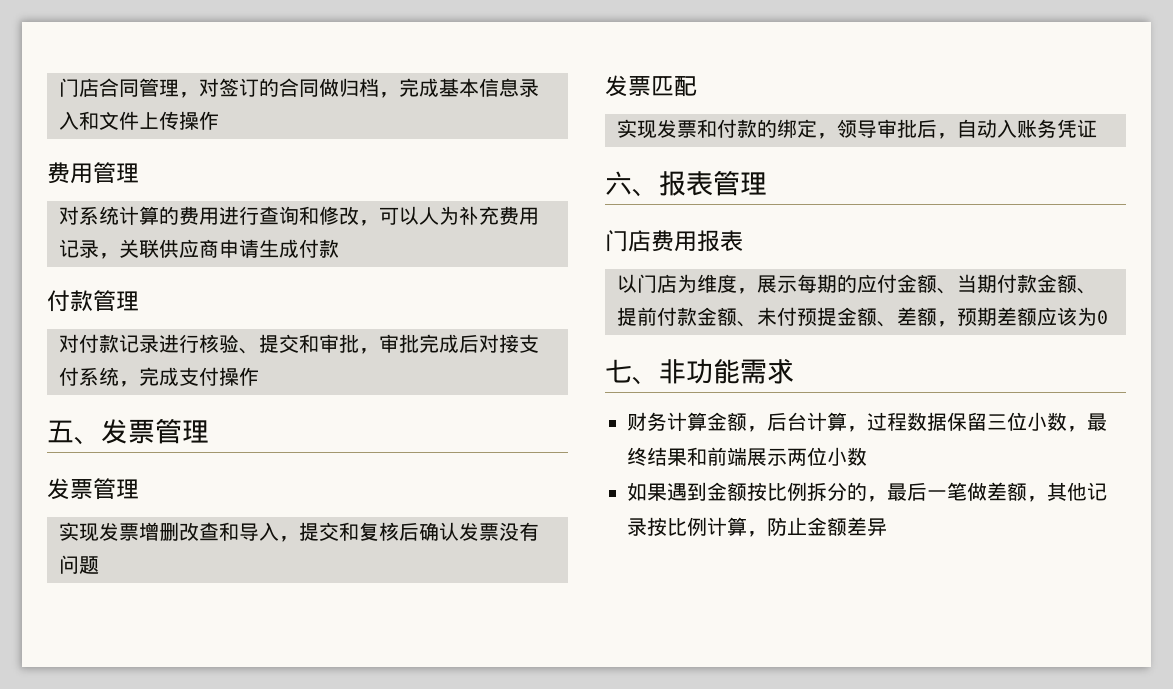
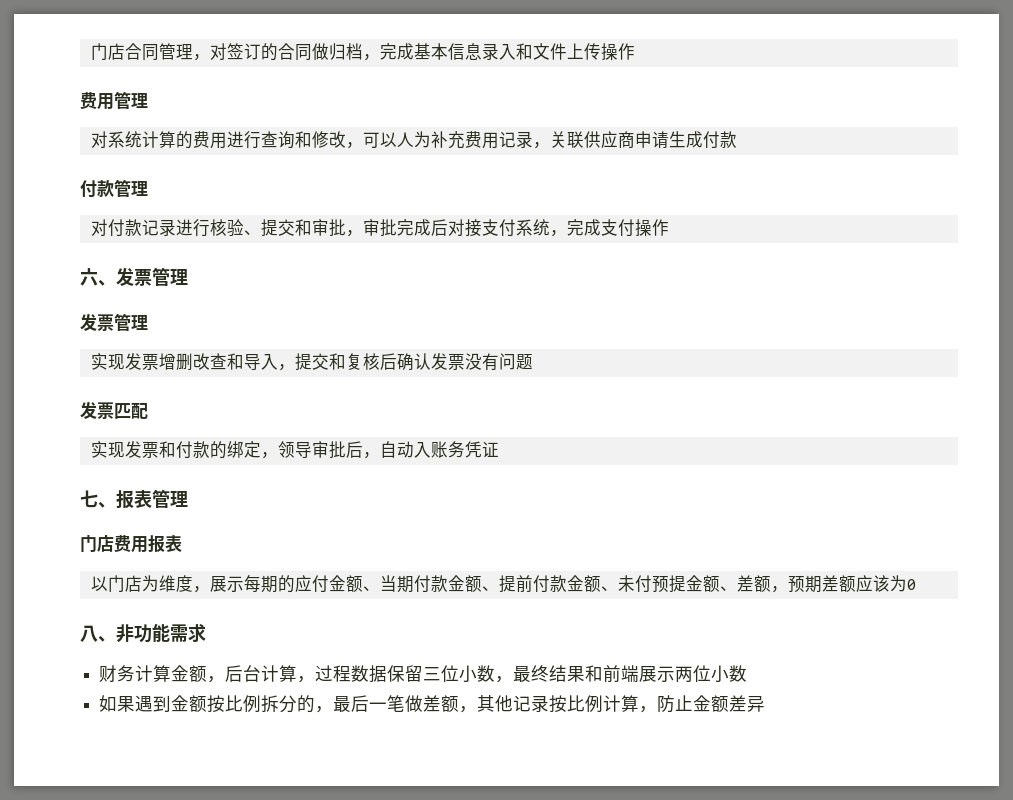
- 五、发票管理
+ 六、发票管理
- 六、报表管理
+ 七、报表管理
- 七、非功能需求
+ 八、非功能需求

